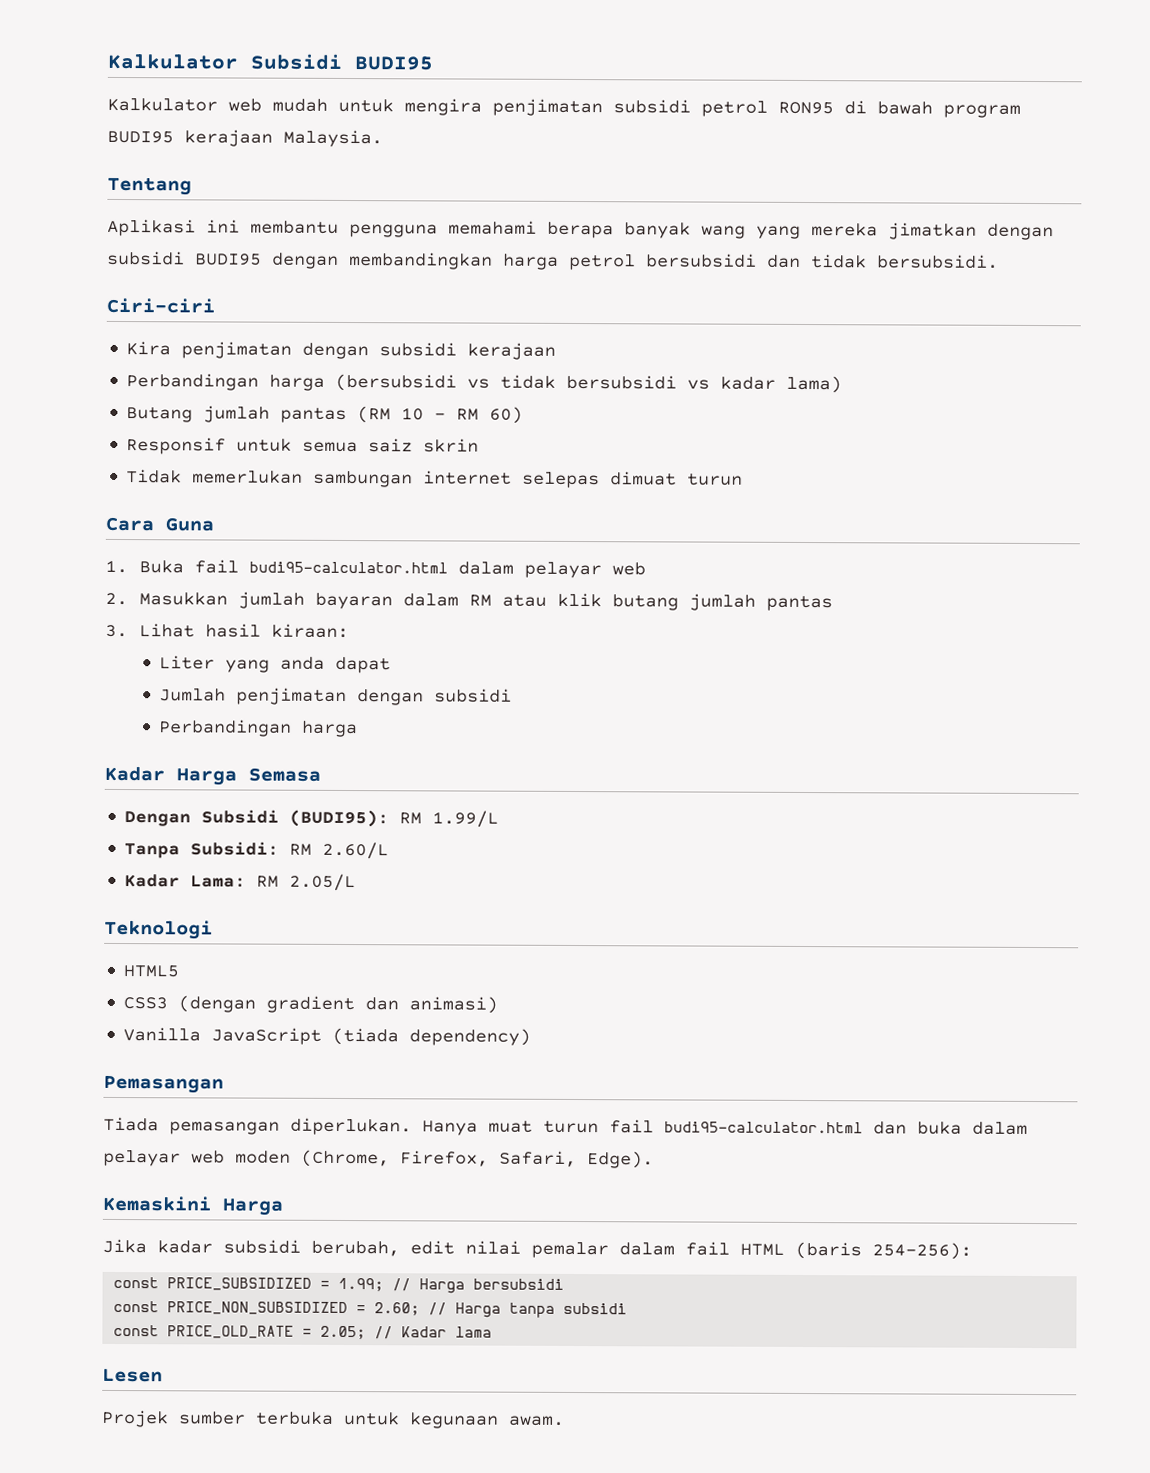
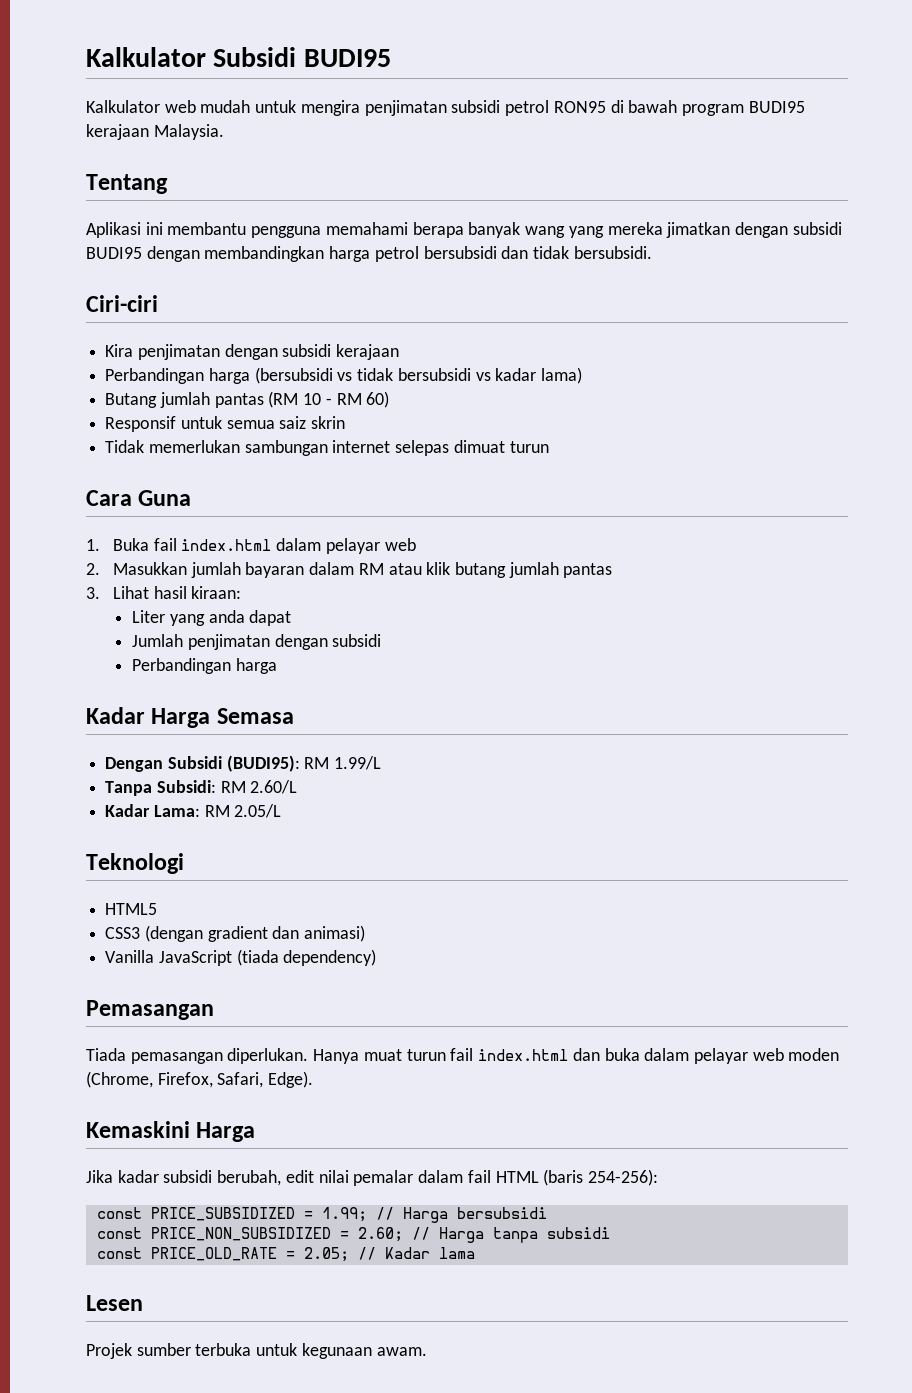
- 1. Buka fail budi95-calculator.html dalam pelayar web
+ 1. Buka fail index.html dalam pelayar web
- Hanya muat turun fail budi95-calculator.html dan buka dalam pelayar web moden (Chrome, Firefox, Safari, Edge).
+ Hanya muat turun fail index.html dan buka dalam pelayar web moden (Chrome, Firefox, Safari, Edge).

